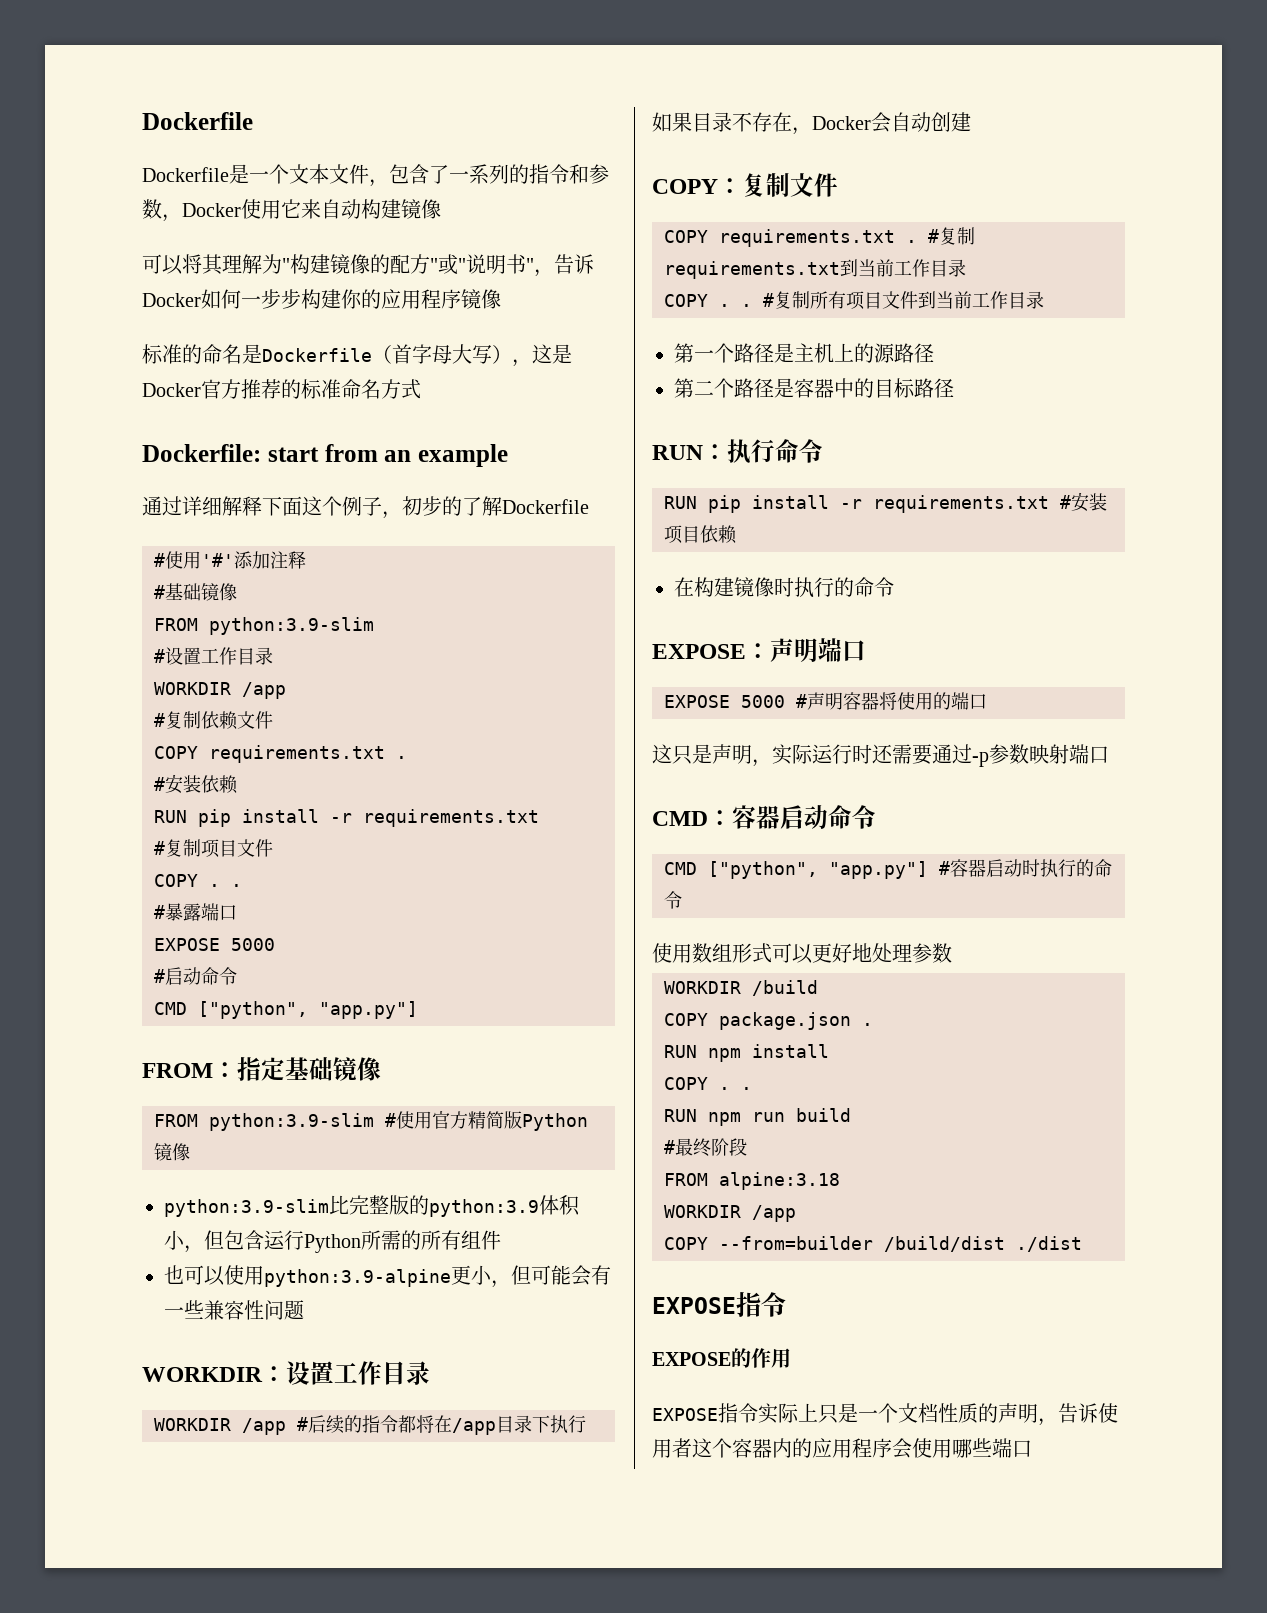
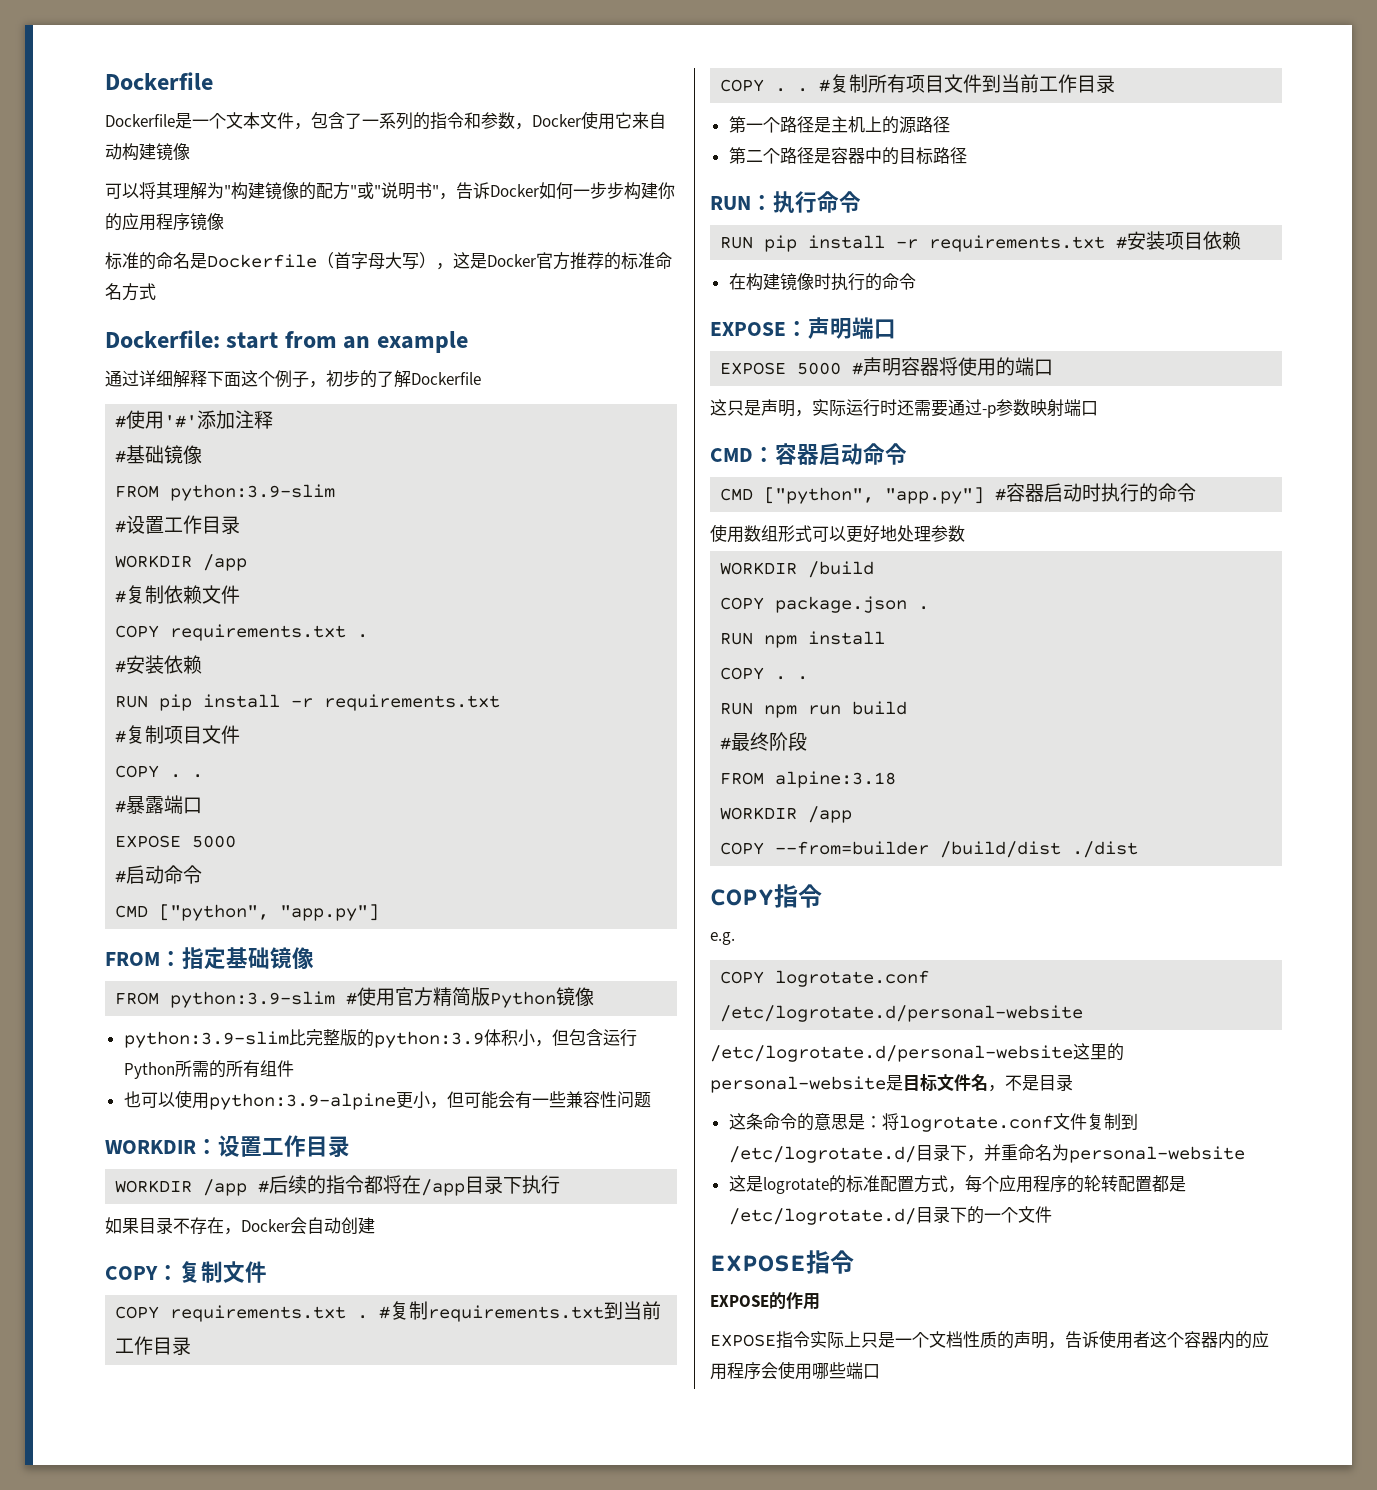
+ COPY指令
+ e.g.
+ COPY logrotate.conf /etc/logrotate.d/personal-website
+ /etc/logrotate.d/personal-website这里的personal-website是目标文件名，不是目录
+ 这条命令的意思是：将logrotate.conf文件复制到/etc/logrotate.d/目录下，并重命名为personal-website
+ 这是logrotate的标准配置方式，每个应用程序的轮转配置都是/etc/logrotate.d/目录下的一个文件

